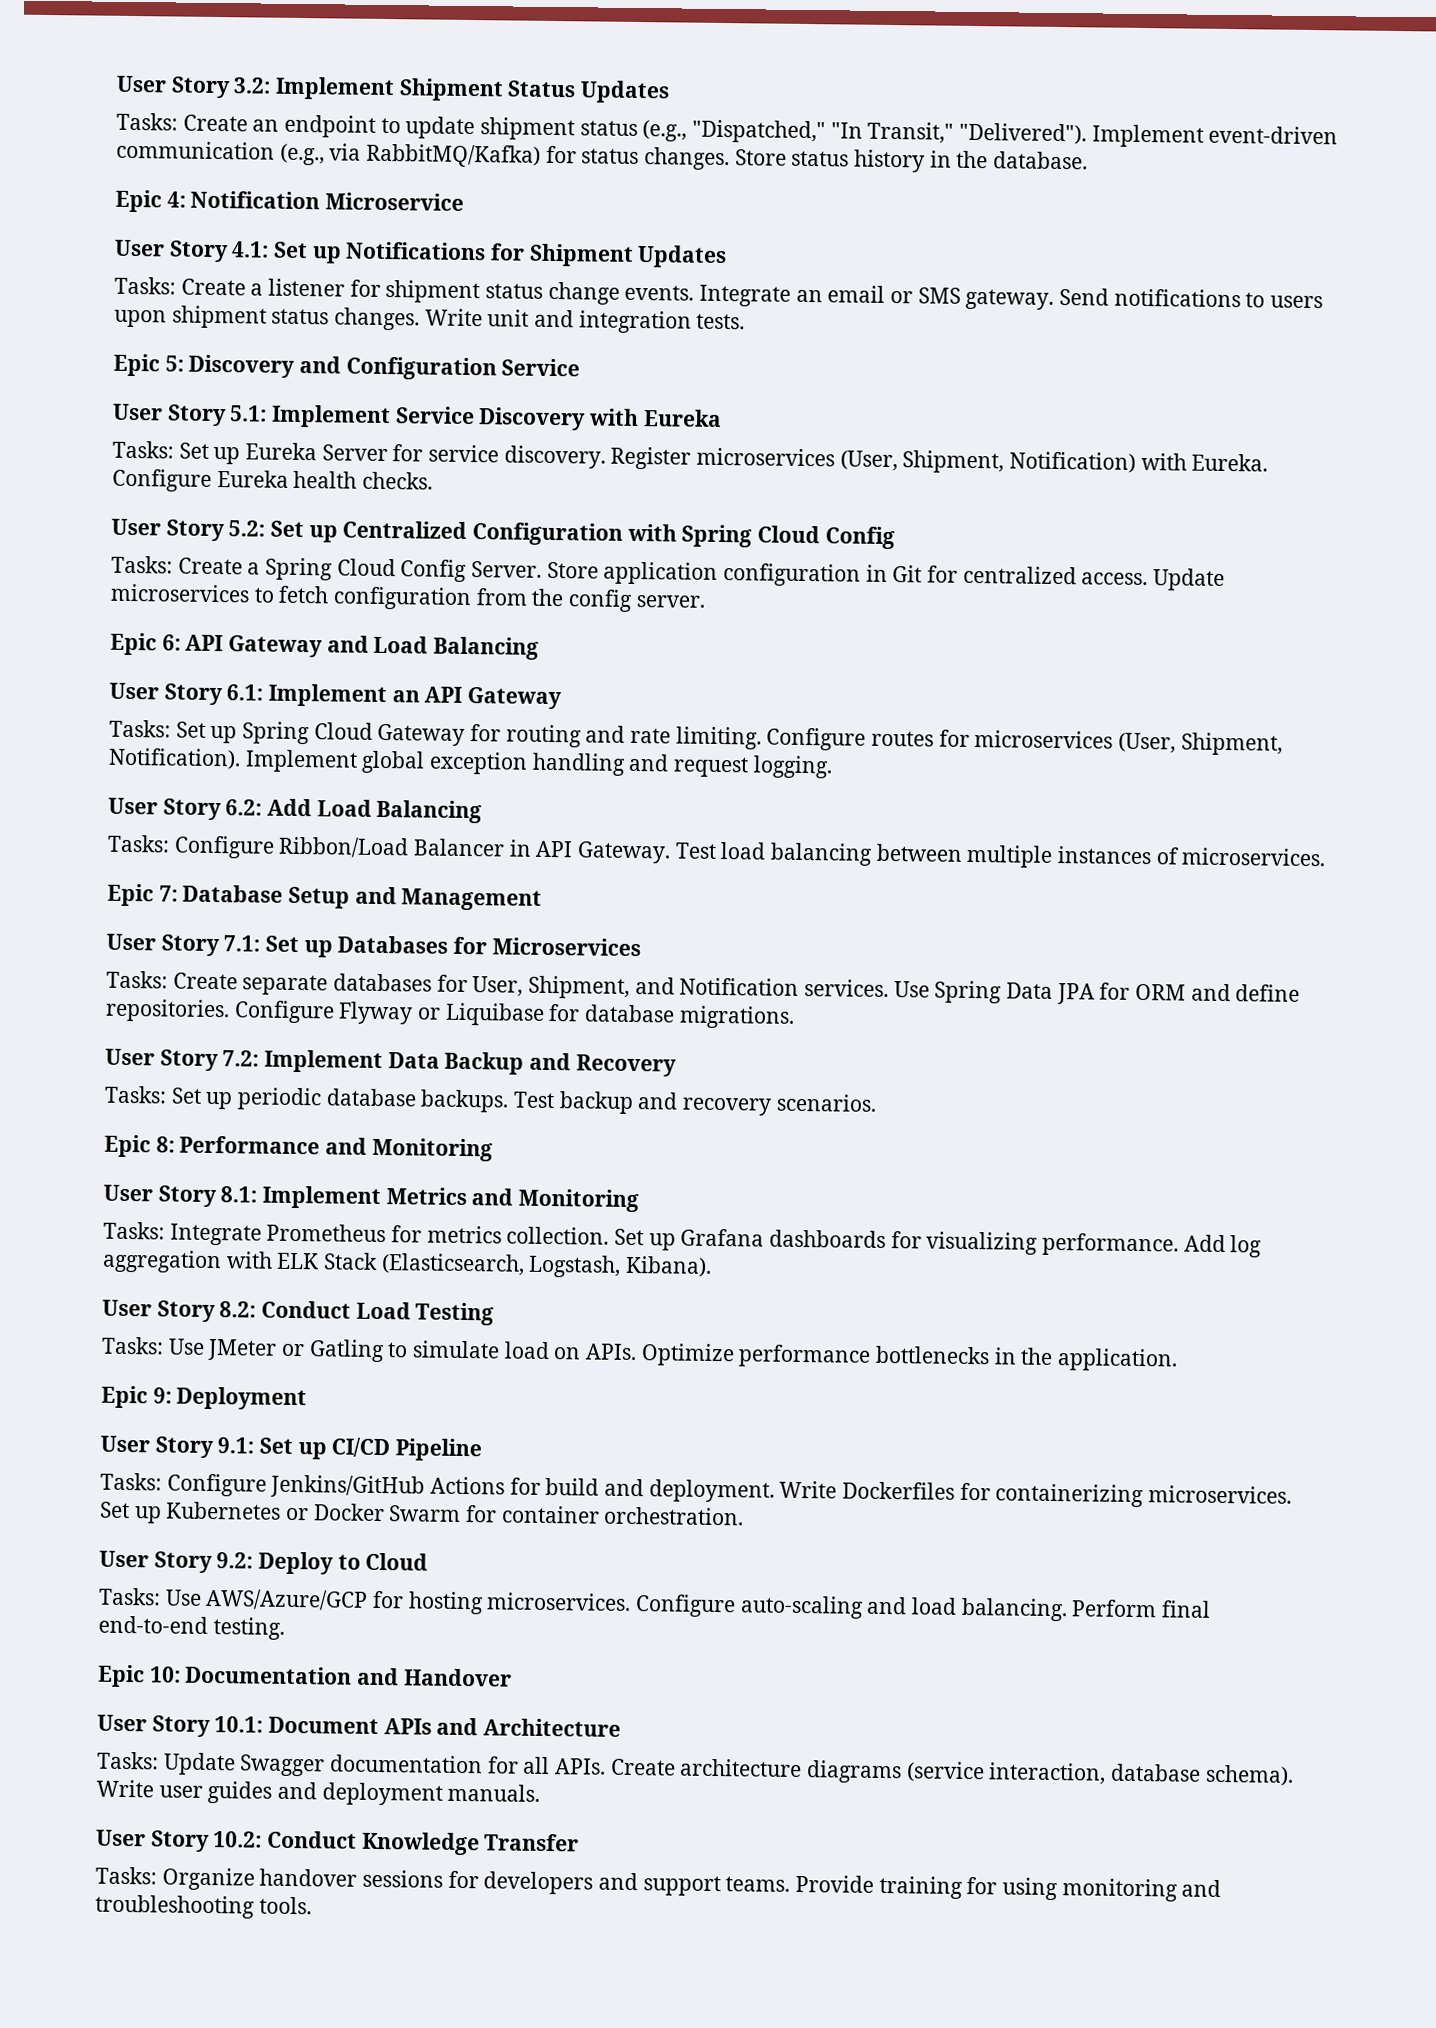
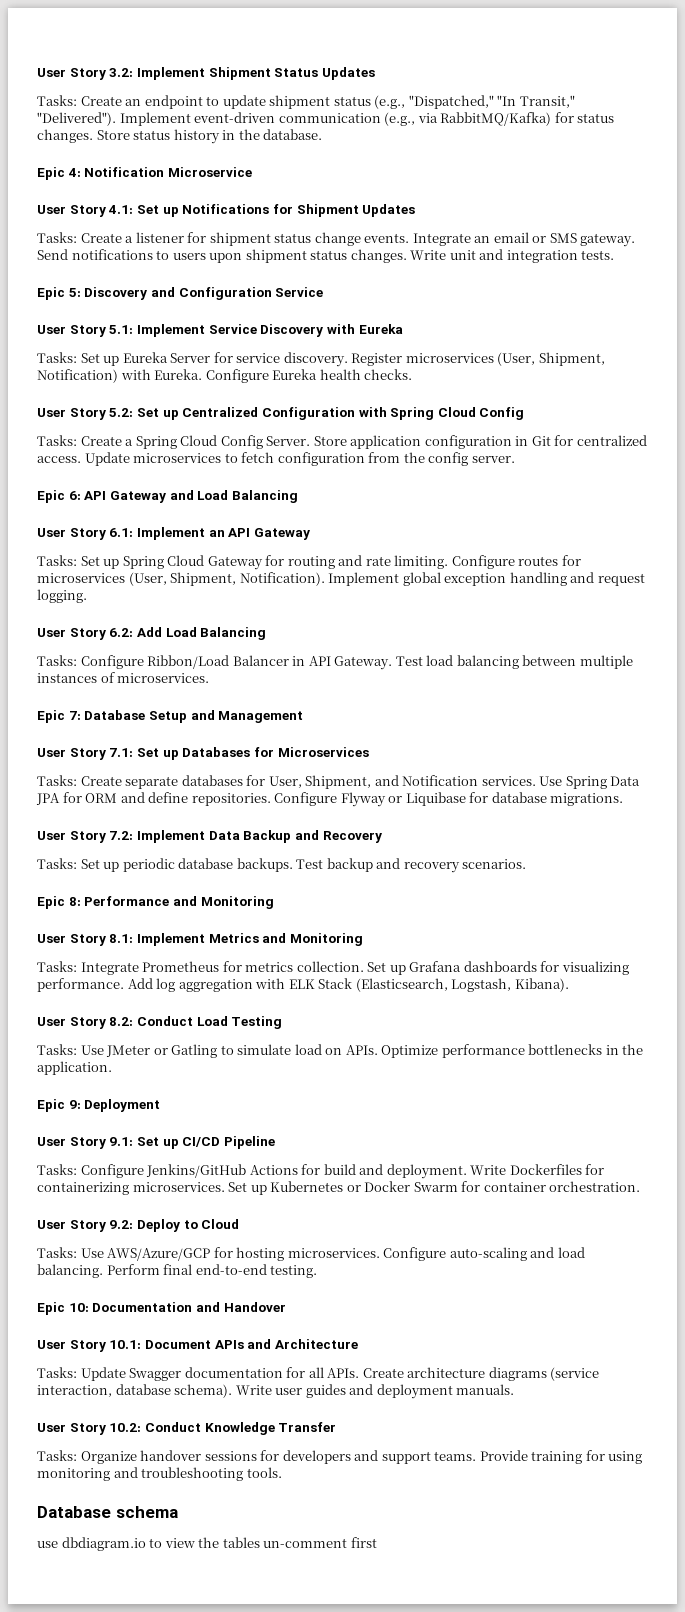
+ Database schema
+ use dbdiagram.io to view the tables un-comment first

